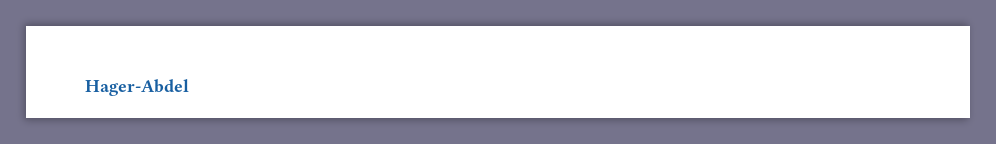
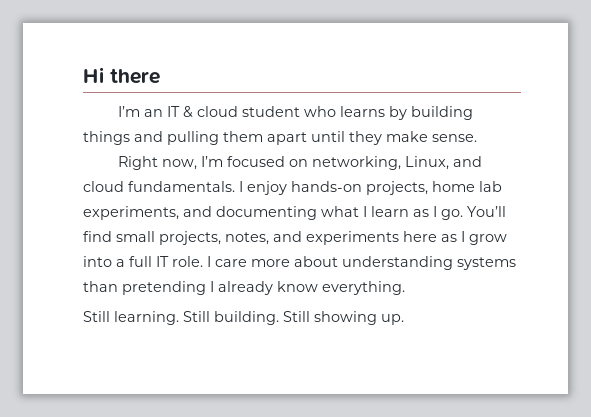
- Hager-Abdel
+ Hi there
+ I’m an IT & cloud student who learns by building things and pulling them apart until they make sense.
+ Right now, I’m focused on networking, Linux, and cloud fundamentals. I enjoy hands-on projects, home lab experiments, and documenting what I learn as I go. You’ll find small projects, notes, and experiments here as I grow into a full IT role. I care more about understanding systems than pretending I already know everything.
+ Still learning. Still building. Still showing up.

